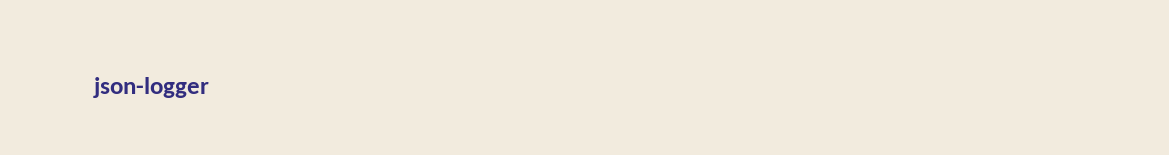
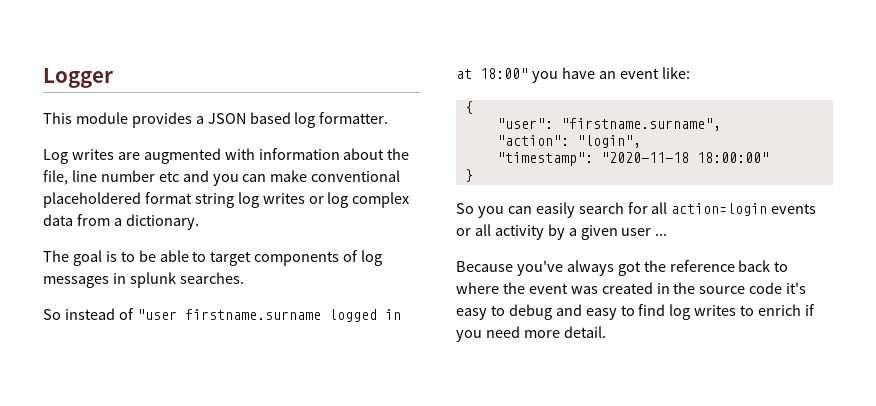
- json-logger
+ Logger
+ This module provides a JSON based log formatter.
+ Log writes are augmented with information about the file, line number etc and you can make conventional placeholdered format string log writes or log complex data from a dictionary.
+ The goal is to be able to target components of log messages in splunk searches.
+ So instead of "user firstname.surname logged in at 18:00" you have an event like:
+ {
+ "user": "firstname.surname",
+ "action": "login",
+ "timestamp": "2020-11-18 18:00:00"
+ }
+ So you can easily search for all action=login events or all activity by a given user ...
+ Because you've always got the reference back to where the event was created in the source code it's easy to debug and easy to find log writes to enrich if you need more detail.

